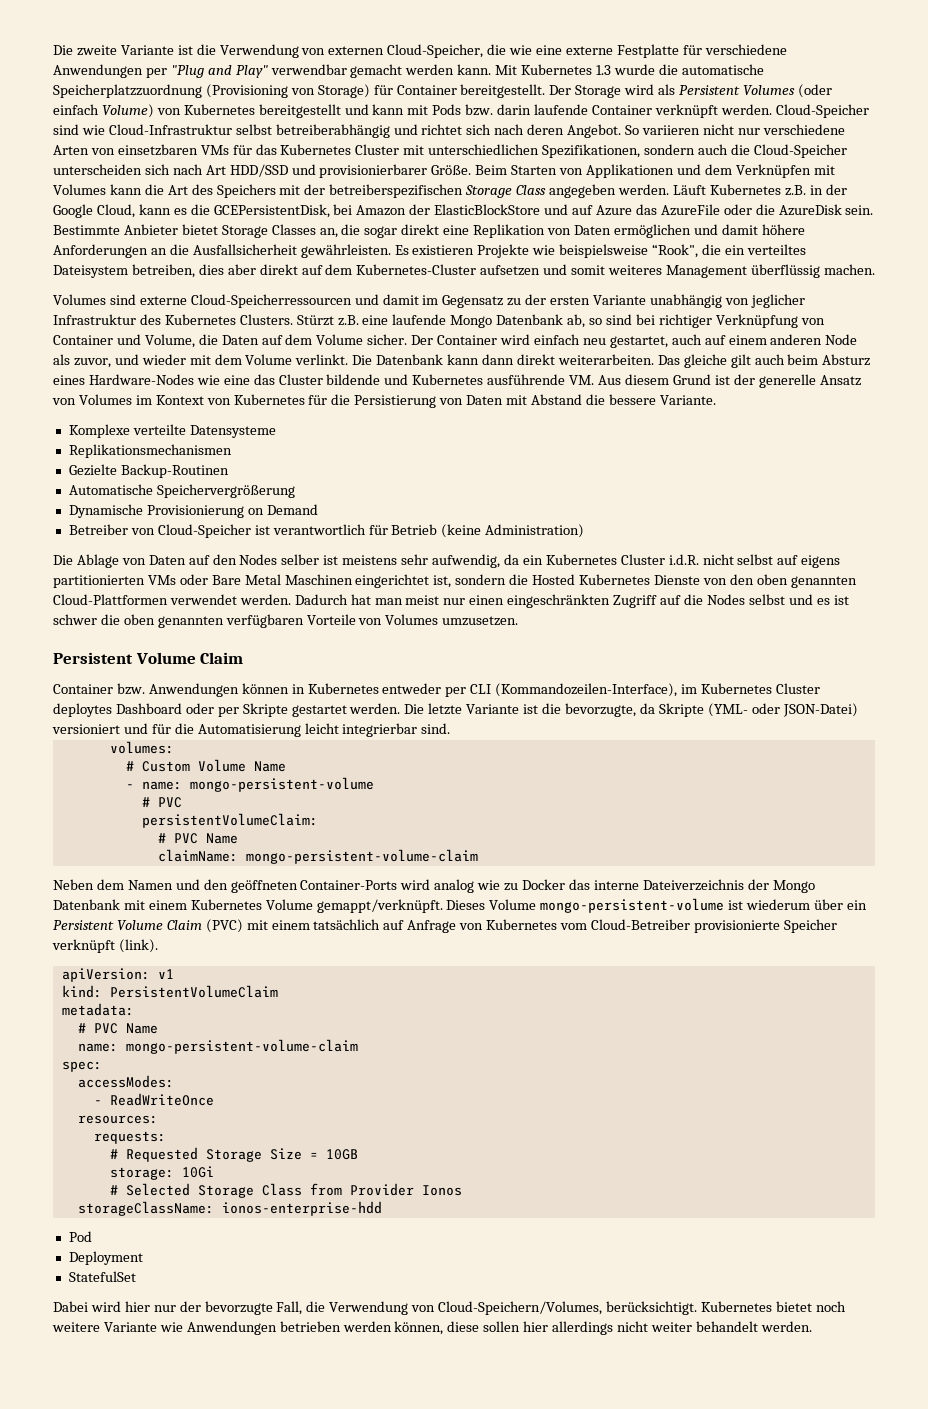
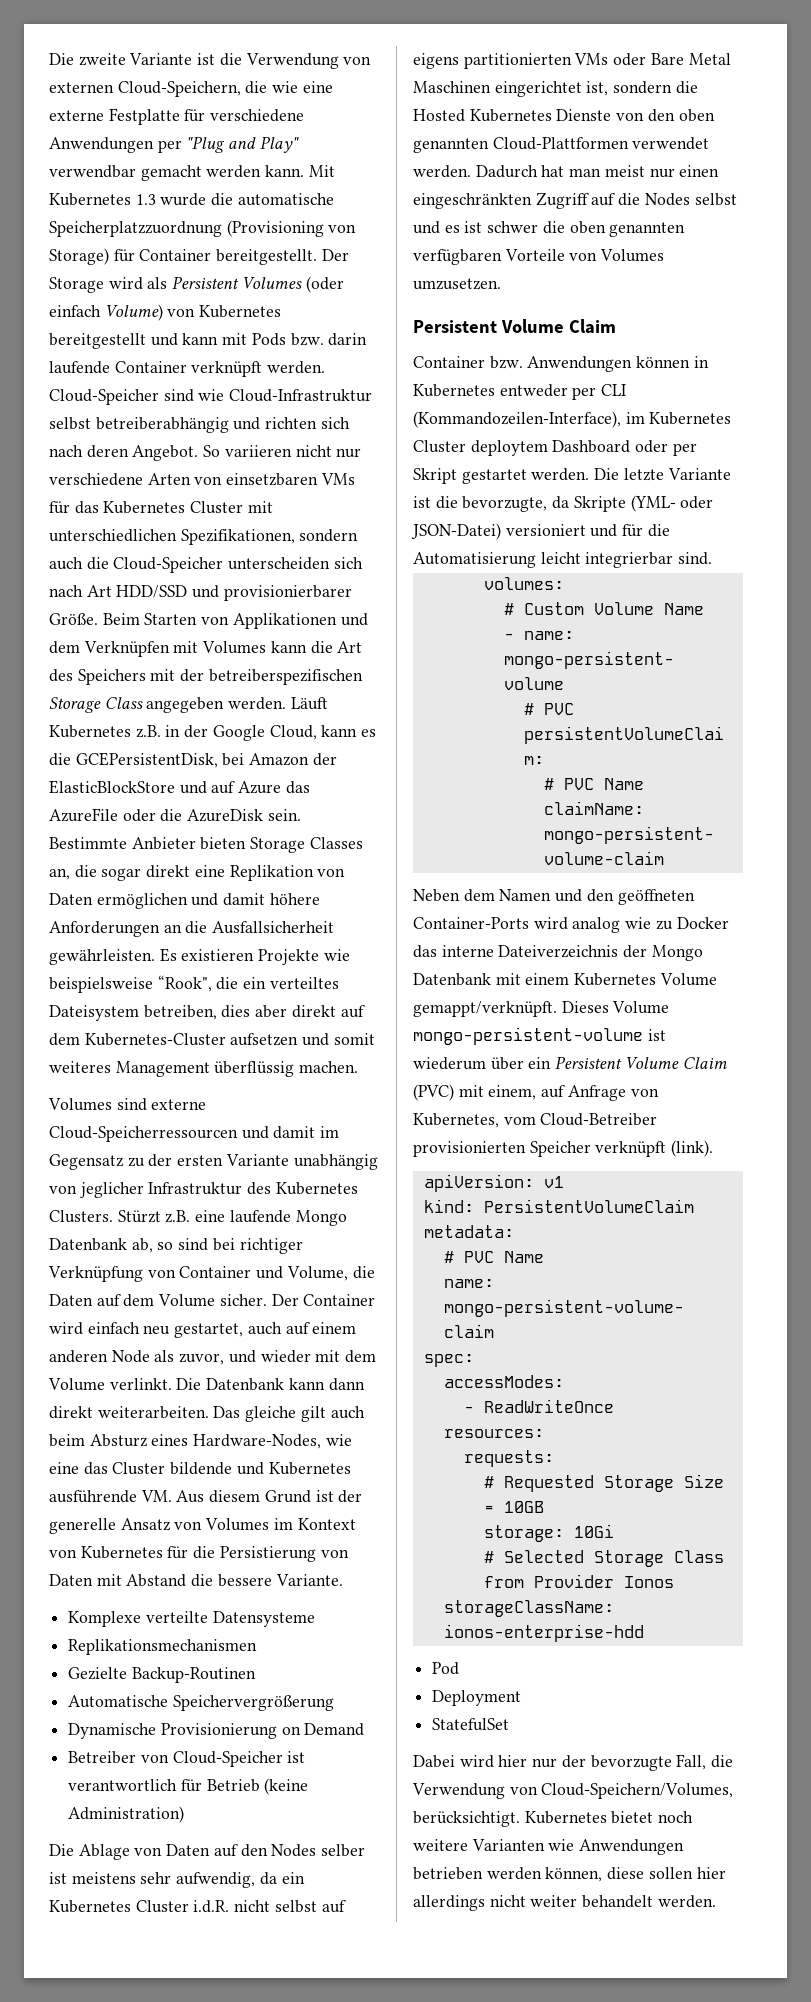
- Die zweite Variante ist die Verwendung von externen Cloud-Speicher, die wie eine externe Festplatte für verschiedene Anwendungen per "Plug and Play" verwendbar gemacht werden kann.
+ Die zweite Variante ist die Verwendung von externen Cloud-Speichern, die wie eine externe Festplatte für verschiedene Anwendungen per "Plug and Play" verwendbar gemacht werden kann.
- Cloud-Speicher sind wie Cloud-Infrastruktur selbst betreiberabhängig und richtet sich nach deren Angebot.
+ Cloud-Speicher sind wie Cloud-Infrastruktur selbst betreiberabhängig und richten sich nach deren Angebot.
- Bestimmte Anbieter bietet Storage Classes an, die sogar direkt eine Replikation von Daten ermöglichen und damit höhere Anforderungen an die Ausfallsicherheit gewährleisten.
+ Bestimmte Anbieter bieten Storage Classes an, die sogar direkt eine Replikation von Daten ermöglichen und damit höhere Anforderungen an die Ausfallsicherheit gewährleisten.
- Das gleiche gilt auch beim Absturz eines Hardware-Nodes wie eine das Cluster bildende und Kubernetes ausführende VM. Aus diesem Grund ist der generelle Ansatz von Volumes im Kontext von Kubernetes für die Persistierung von Daten mit Abstand die bessere Variante.
+ Das gleiche gilt auch beim Absturz eines Hardware-Nodes, wie eine das Cluster bildende und Kubernetes ausführende VM. Aus diesem Grund ist der generelle Ansatz von Volumes im Kontext von Kubernetes für die Persistierung von Daten mit Abstand die bessere Variante.
- Container bzw. Anwendungen können in Kubernetes entweder per CLI (Kommandozeilen-Interface), im Kubernetes Cluster deploytes Dashboard oder per Skripte gestartet werden.
+ Container bzw. Anwendungen können in Kubernetes entweder per CLI (Kommandozeilen-Interface), im Kubernetes Cluster deploytem Dashboard oder per Skript gestartet werden.
- Dieses Volume mongo-persistent-volume ist wiederum über ein Persistent Volume Claim (PVC) mit einem tatsächlich auf Anfrage von Kubernetes vom Cloud-Betreiber provisionierte Speicher verknüpft (link).
+ Dieses Volume mongo-persistent-volume ist wiederum über ein Persistent Volume Claim (PVC) mit einem, auf Anfrage von Kubernetes, vom Cloud-Betreiber provisionierten Speicher verknüpft (link).
- Kubernetes bietet noch weitere Variante wie Anwendungen betrieben werden können, diese sollen hier allerdings nicht weiter behandelt werden.
+ Kubernetes bietet noch weitere Varianten wie Anwendungen betrieben werden können, diese sollen hier allerdings nicht weiter behandelt werden.

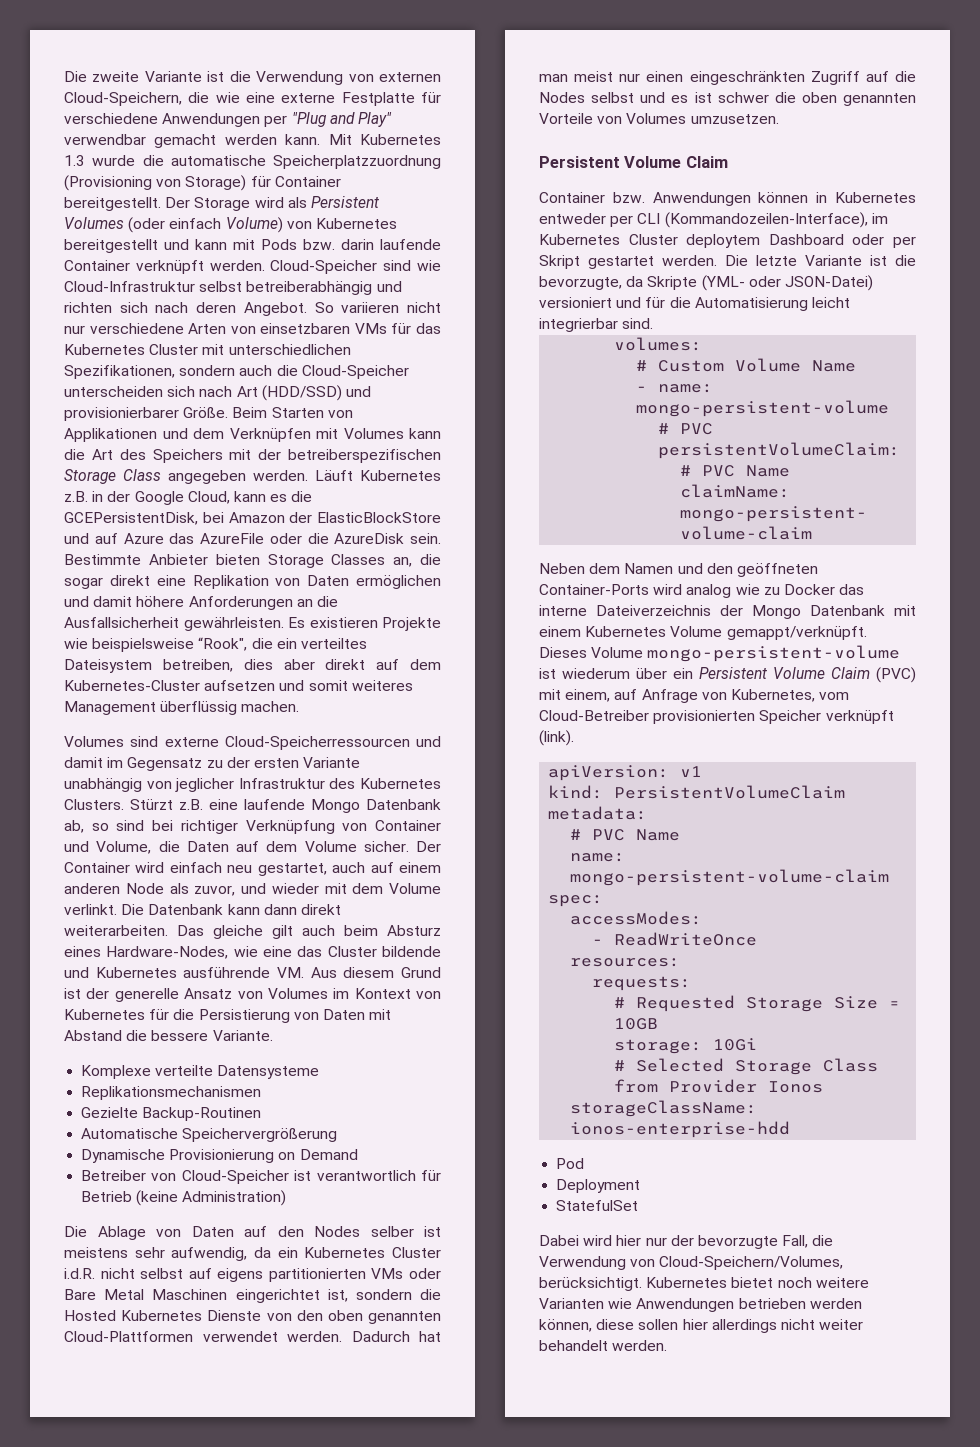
- So variieren nicht nur verschiedene Arten von einsetzbaren VMs für das Kubernetes Cluster mit unterschiedlichen Spezifikationen, sondern auch die Cloud-Speicher unterscheiden sich nach Art HDD/SSD und provisionierbarer Größe.
+ So variieren nicht nur verschiedene Arten von einsetzbaren VMs für das Kubernetes Cluster mit unterschiedlichen Spezifikationen, sondern auch die Cloud-Speicher unterscheiden sich nach Art (HDD/SSD) und provisionierbarer Größe.
- Dadurch hat man meist nur einen eingeschränkten Zugriff auf die Nodes selbst und es ist schwer die oben genannten verfügbaren Vorteile von Volumes umzusetzen.
+ Dadurch hat man meist nur einen eingeschränkten Zugriff auf die Nodes selbst und es ist schwer die oben genannten Vorteile von Volumes umzusetzen.

